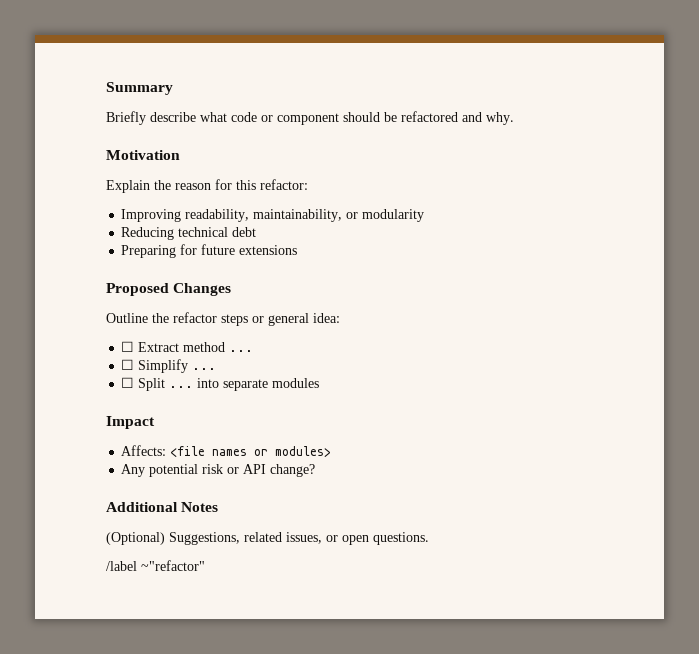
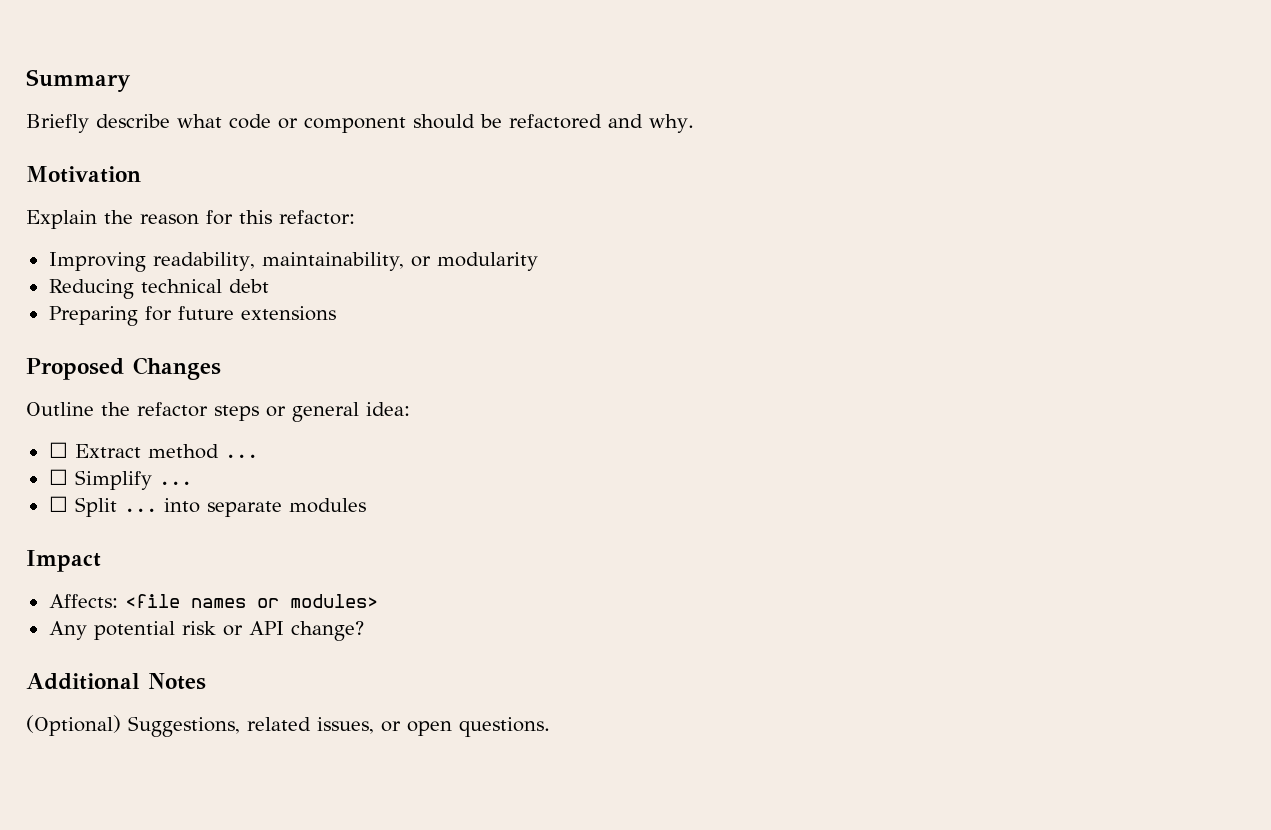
- /label ~"refactor"

